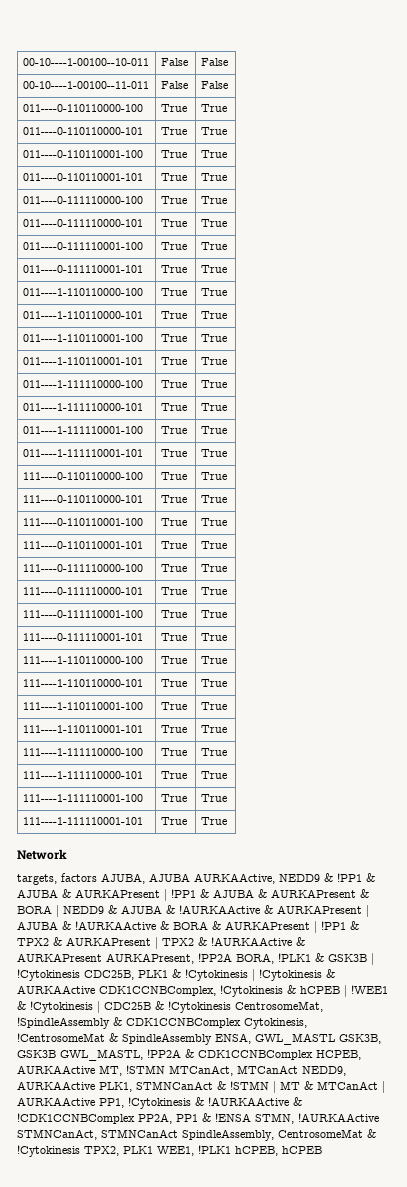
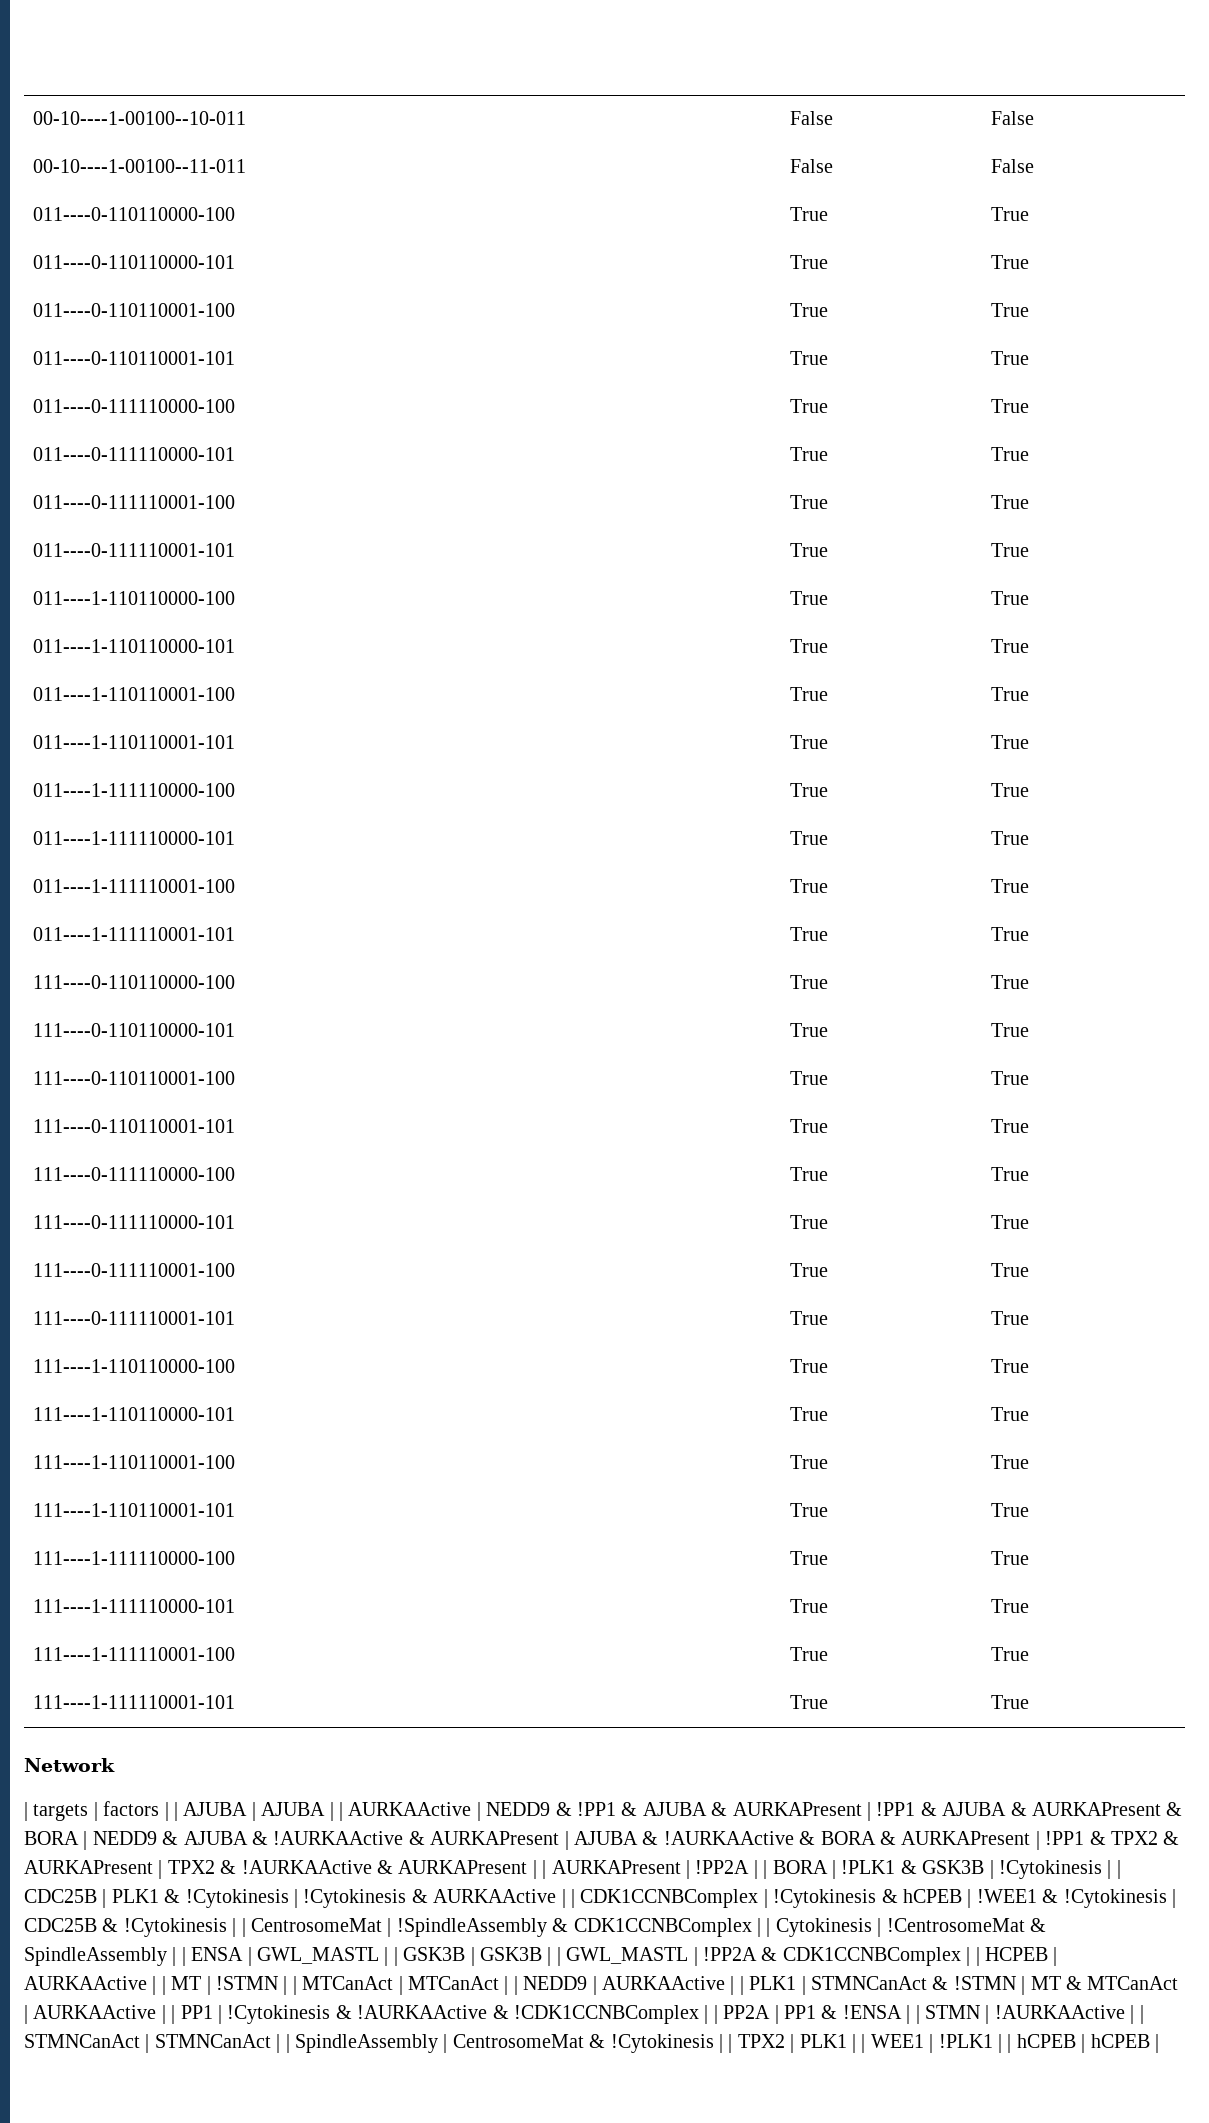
- targets, factors AJUBA, AJUBA AURKAActive, NEDD9 & !PP1 & AJUBA & AURKAPresent | !PP1 & AJUBA & AURKAPresent & BORA | NEDD9 & AJUBA & !AURKAActive & AURKAPresent | AJUBA & !AURKAActive & BORA & AURKAPresent | !PP1 & TPX2 & AURKAPresent | TPX2 & !AURKAActive & AURKAPresent AURKAPresent, !PP2A BORA, !PLK1 & GSK3B | !Cytokinesis CDC25B, PLK1 & !Cytokinesis | !Cytokinesis & AURKAActive CDK1CCNBComplex, !Cytokinesis & hCPEB | !WEE1 & !Cytokinesis | CDC25B & !Cytokinesis CentrosomeMat, !SpindleAssembly & CDK1CCNBComplex Cytokinesis, !CentrosomeMat & SpindleAssembly ENSA, GWL_MASTL GSK3B, GSK3B GWL_MASTL, !PP2A & CDK1CCNBComplex HCPEB, AURKAActive MT, !STMN MTCanAct, MTCanAct NEDD9, AURKAActive PLK1, STMNCanAct & !STMN | MT & MTCanAct | AURKAActive PP1, !Cytokinesis & !AURKAActive & !CDK1CCNBComplex PP2A, PP1 & !ENSA STMN, !AURKAActive STMNCanAct, STMNCanAct SpindleAssembly, CentrosomeMat & !Cytokinesis TPX2, PLK1 WEE1, !PLK1 hCPEB, hCPEB
+ | targets | factors | | AJUBA | AJUBA | | AURKAActive | NEDD9 & !PP1 & AJUBA & AURKAPresent | !PP1 & AJUBA & AURKAPresent & BORA | NEDD9 & AJUBA & !AURKAActive & AURKAPresent | AJUBA & !AURKAActive & BORA & AURKAPresent | !PP1 & TPX2 & AURKAPresent | TPX2 & !AURKAActive & AURKAPresent | | AURKAPresent | !PP2A | | BORA | !PLK1 & GSK3B | !Cytokinesis | | CDC25B | PLK1 & !Cytokinesis | !Cytokinesis & AURKAActive | | CDK1CCNBComplex | !Cytokinesis & hCPEB | !WEE1 & !Cytokinesis | CDC25B & !Cytokinesis | | CentrosomeMat | !SpindleAssembly & CDK1CCNBComplex | | Cytokinesis | !CentrosomeMat & SpindleAssembly | | ENSA | GWL_MASTL | | GSK3B | GSK3B | | GWL_MASTL | !PP2A & CDK1CCNBComplex | | HCPEB | AURKAActive | | MT | !STMN | | MTCanAct | MTCanAct | | NEDD9 | AURKAActive | | PLK1 | STMNCanAct & !STMN | MT & MTCanAct | AURKAActive | | PP1 | !Cytokinesis & !AURKAActive & !CDK1CCNBComplex | | PP2A | PP1 & !ENSA | | STMN | !AURKAActive | | STMNCanAct | STMNCanAct | | SpindleAssembly | CentrosomeMat & !Cytokinesis | | TPX2 | PLK1 | | WEE1 | !PLK1 | | hCPEB | hCPEB |

